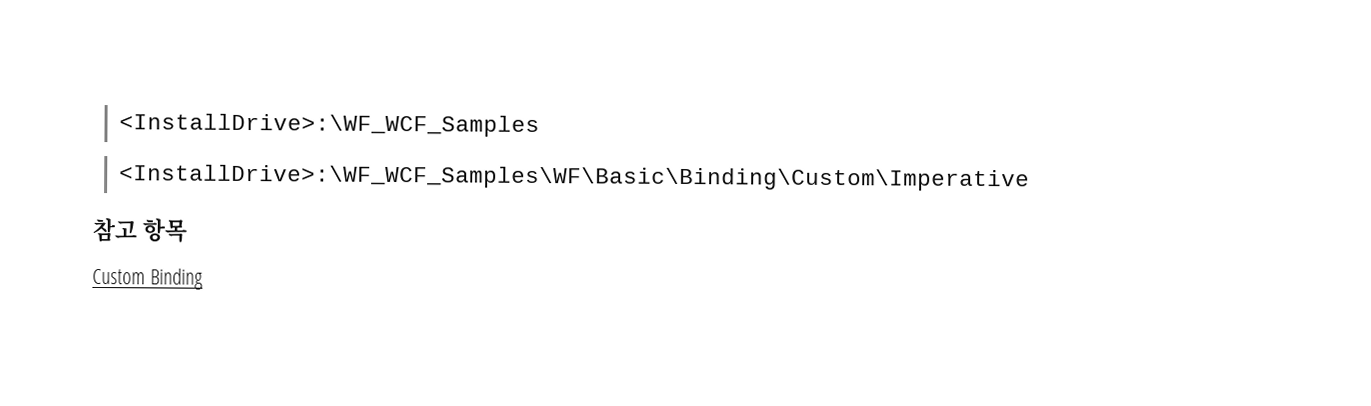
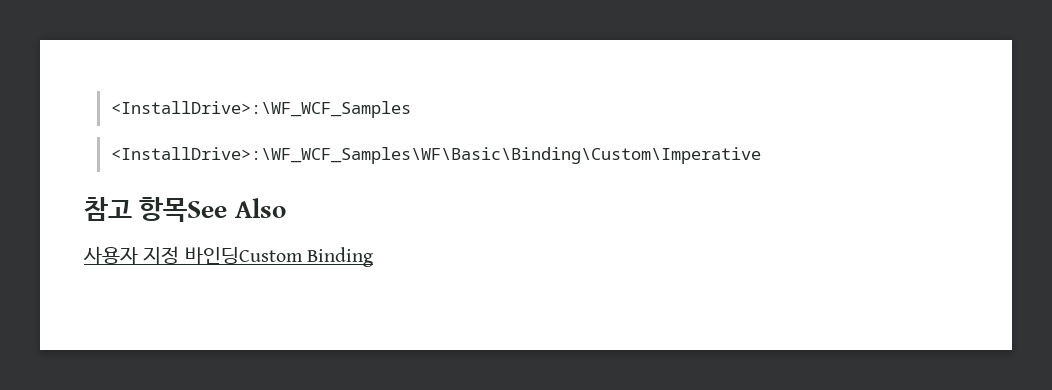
- 참고 항목
- Custom Binding
+ 참고 항목See Also
+ 사용자 지정 바인딩Custom Binding

